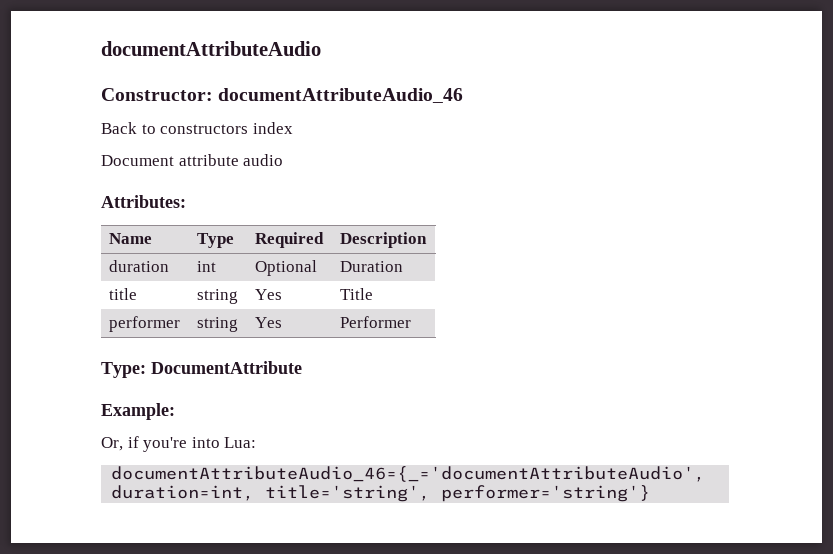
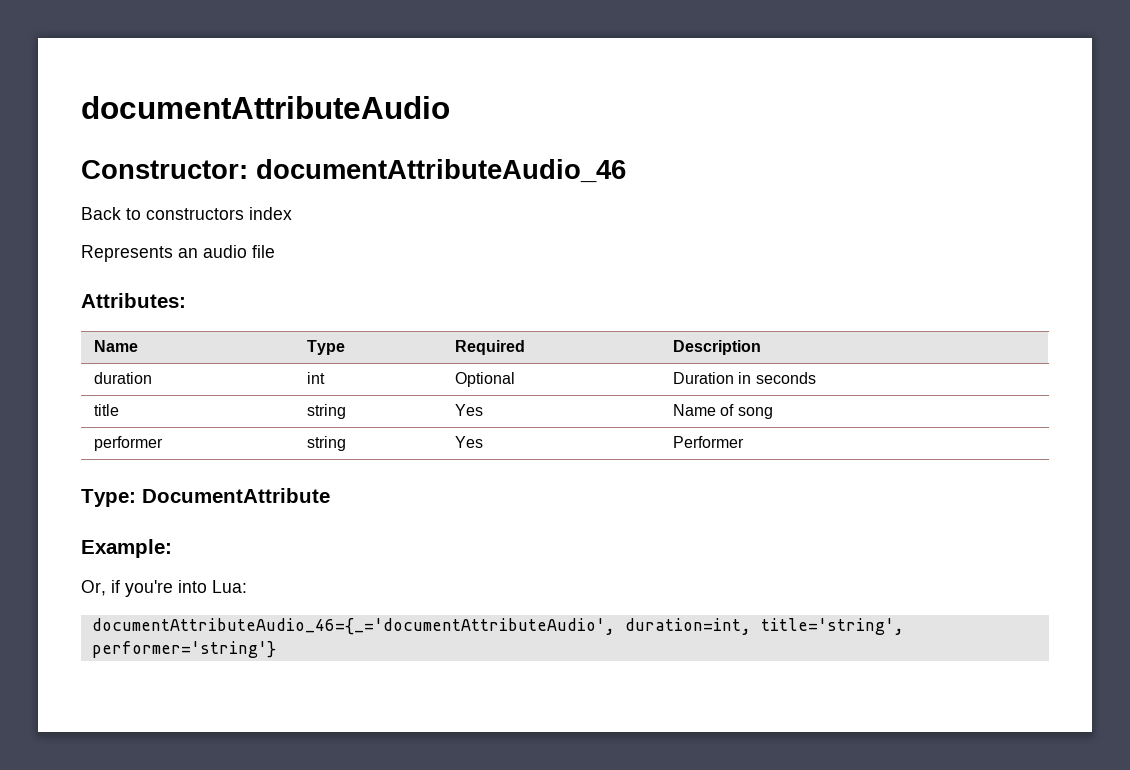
- Document attribute audio
+ Represents an audio file
- duration | int | Optional | Duration
+ duration | int | Optional | Duration in seconds
- title | string | Yes | Title
+ title | string | Yes | Name of song

